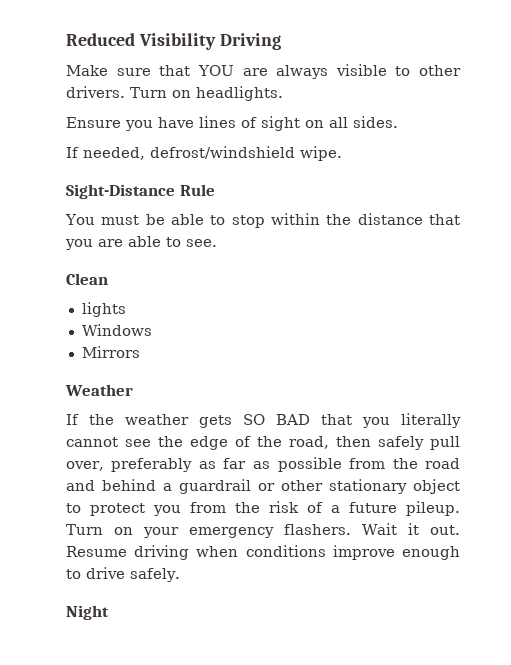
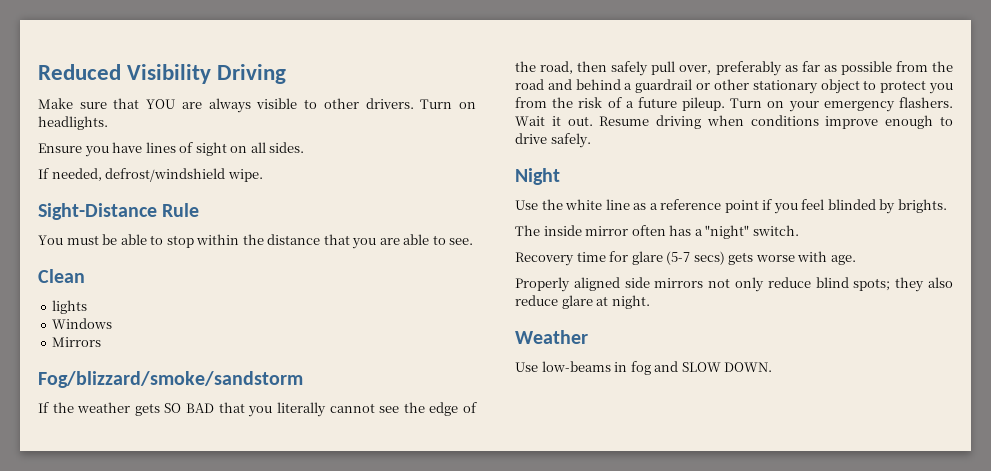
- Weather
+ Fog/blizzard/smoke/sandstorm
+ Use the white line as a reference point if you feel blinded by brights.
+ The inside mirror often has a "night" switch.
+ Recovery time for glare (5-7 secs) gets worse with age.
+ Properly aligned side mirrors not only reduce blind spots; they also reduce glare at night.
+ Weather
+ Use low-beams in fog and SLOW DOWN.

